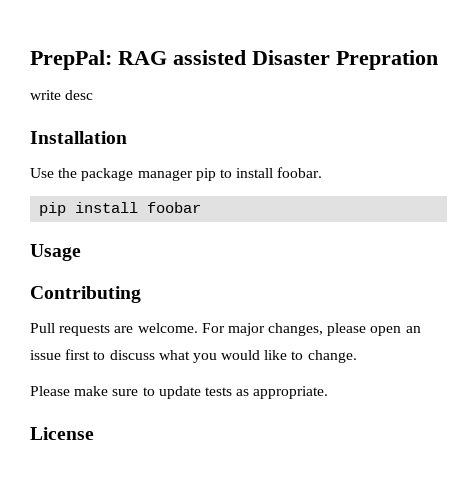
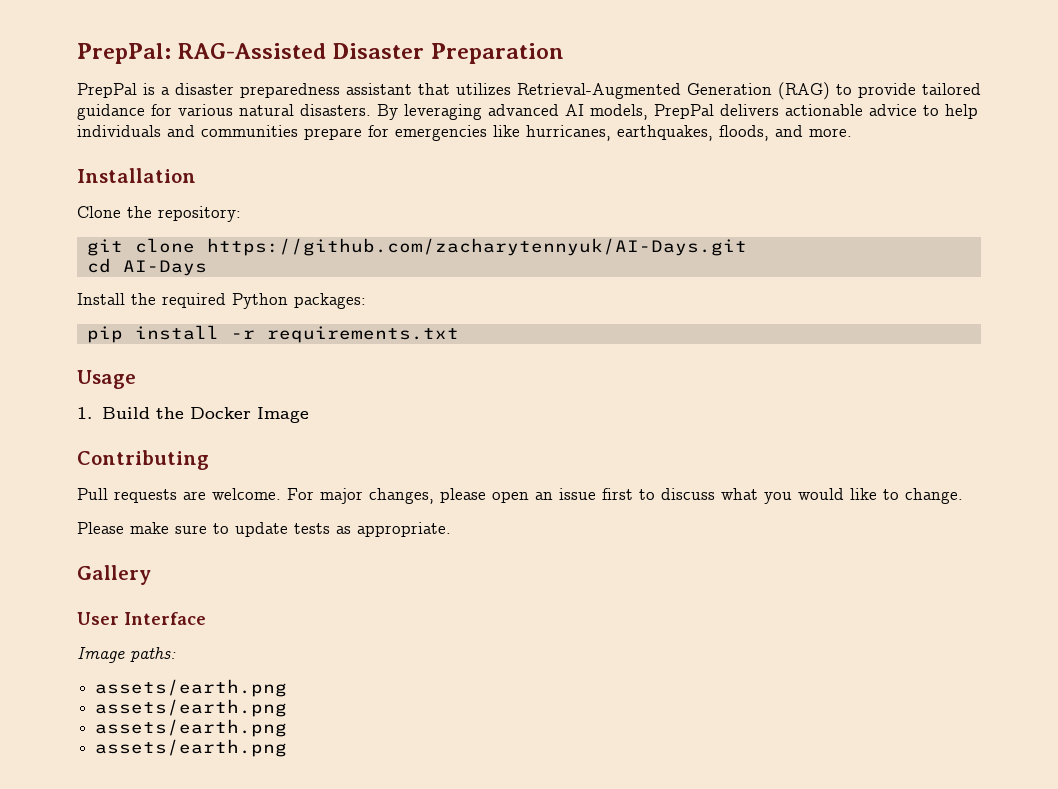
- PrepPal: RAG assisted Disaster Prepration
- write desc
+ PrepPal: RAG-Assisted Disaster Preparation
+ PrepPal is a disaster preparedness assistant that utilizes Retrieval-Augmented Generation (RAG) to provide tailored guidance for various natural disasters. By leveraging advanced AI models, PrepPal delivers actionable advice to help individuals and communities prepare for emergencies like hurricanes, earthquakes, floods, and more.
  Installation
- Use the package manager pip to install foobar.
+ Clone the repository:
+ git clone https://github.com/zacharytennyuk/AI-Days.git
+ cd AI-Days
+ Install the required Python packages:
- pip install foobar
+ pip install -r requirements.txt
+ 1. Build the Docker Image
- License
+ Gallery
+ User Interface
+ Image paths:
+ assets/earth.png
+ assets/earth.png
+ assets/earth.png
+ assets/earth.png

